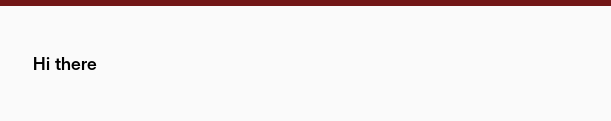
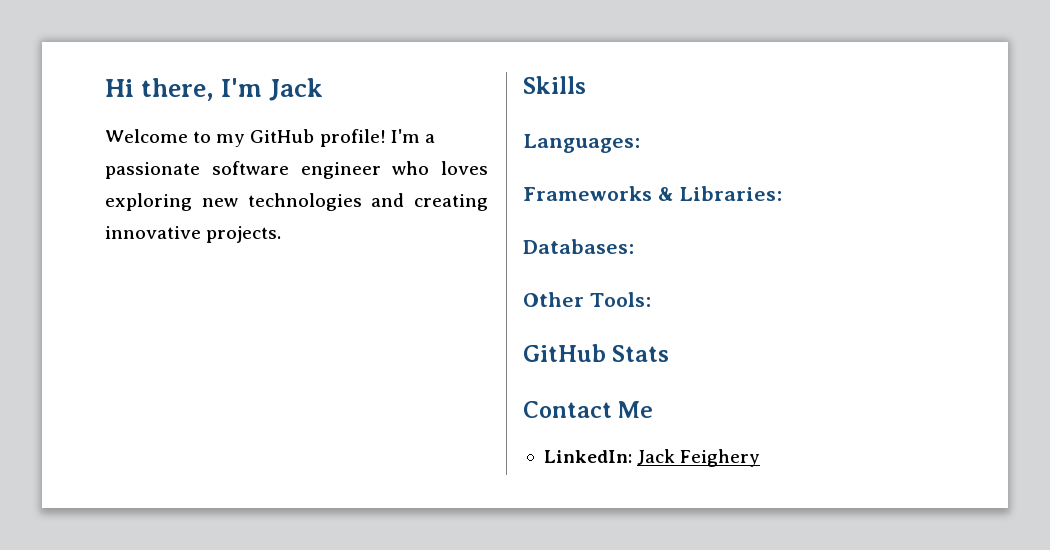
- Hi there
+ Hi there, I'm Jack
+ Welcome to my GitHub profile! I'm a passionate software engineer who loves exploring new technologies and creating innovative projects.
+ Skills
+ Languages:
+ Frameworks & Libraries:
+ Databases:
+ Other Tools:
+ GitHub Stats
+ Contact Me
+ LinkedIn: Jack Feighery

